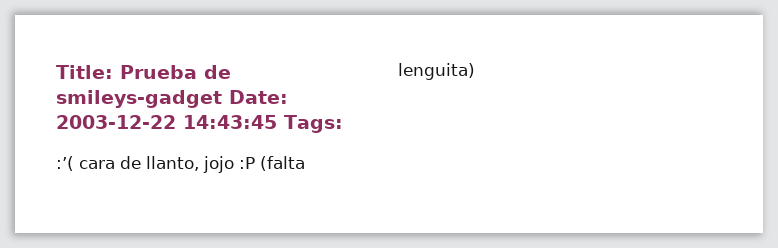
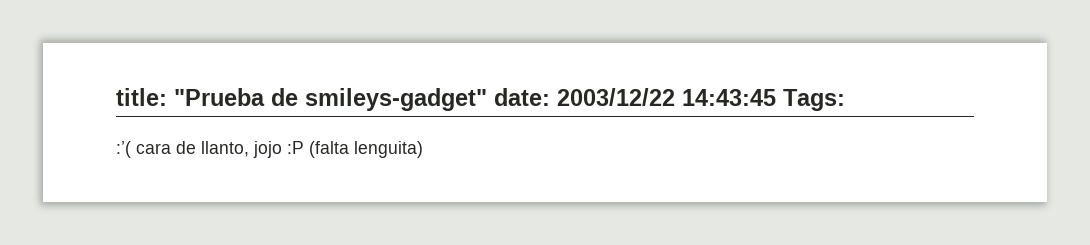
- Title: Prueba de smileys-gadget Date: 2003-12-22 14:43:45 Tags:
+ title: "Prueba de smileys-gadget" date: 2003/12/22 14:43:45 Tags:

